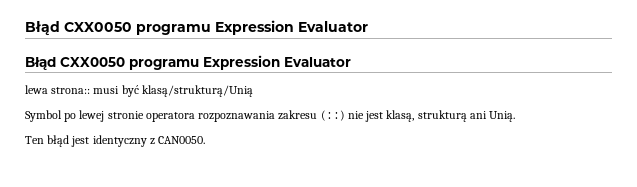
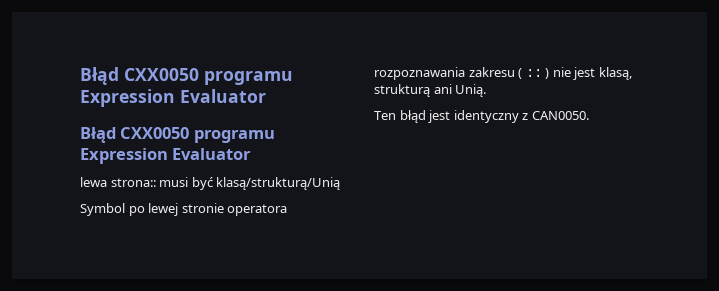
- Symbol po lewej stronie operatora rozpoznawania zakresu (::) nie jest klasą, strukturą ani Unią.
+ Symbol po lewej stronie operatora rozpoznawania zakresu ( :: ) nie jest klasą, strukturą ani Unią.

